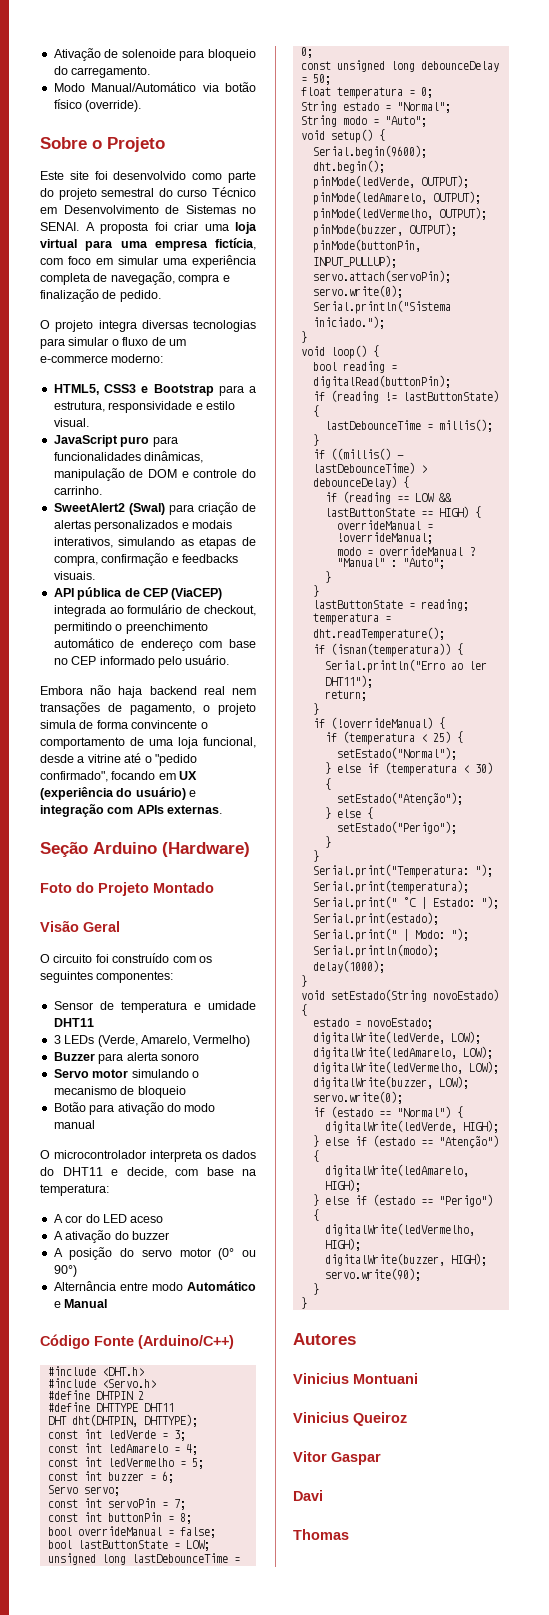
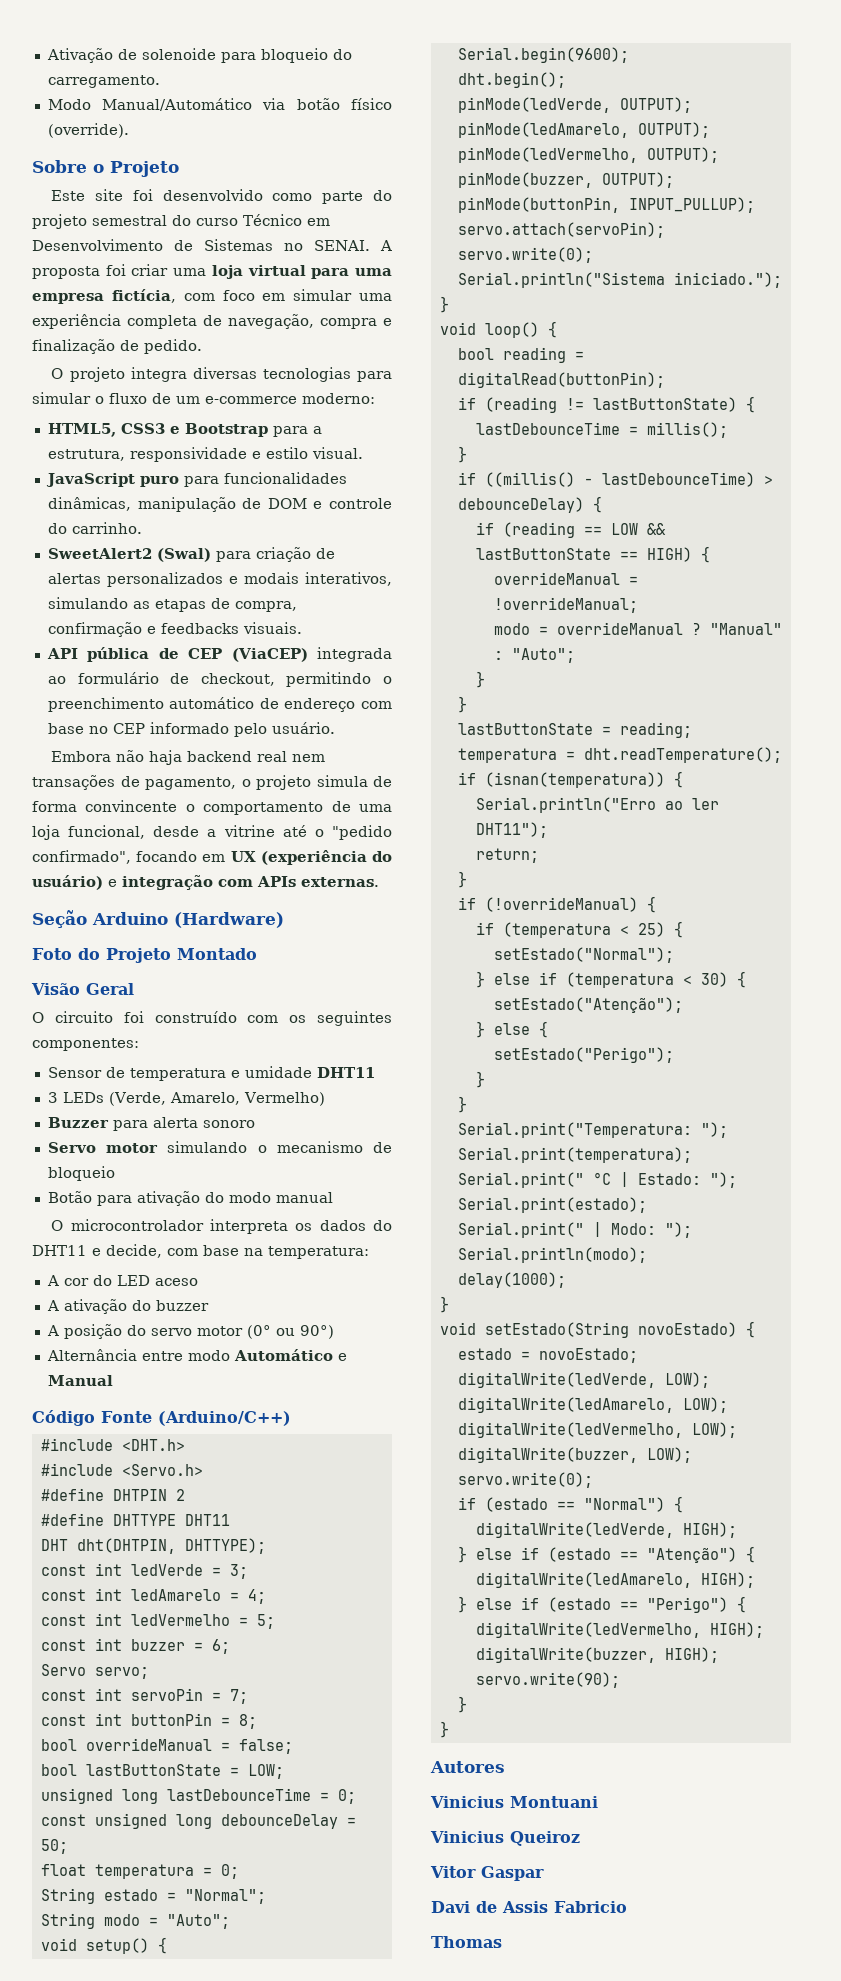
- Davi
+ Davi de Assis Fabricio

